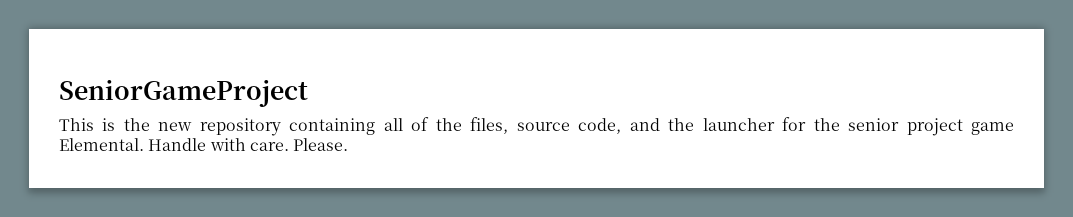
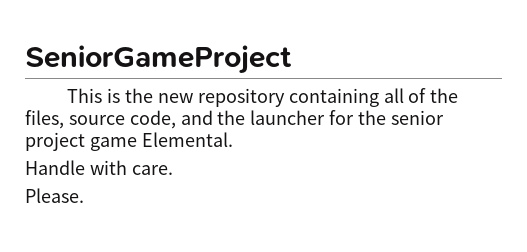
- This is the new repository containing all of the files, source code, and the launcher for the senior project game Elemental. Handle with care. Please.
+ This is the new repository containing all of the files, source code, and the launcher for the senior project game Elemental.
+ Handle with care.
+ Please.

